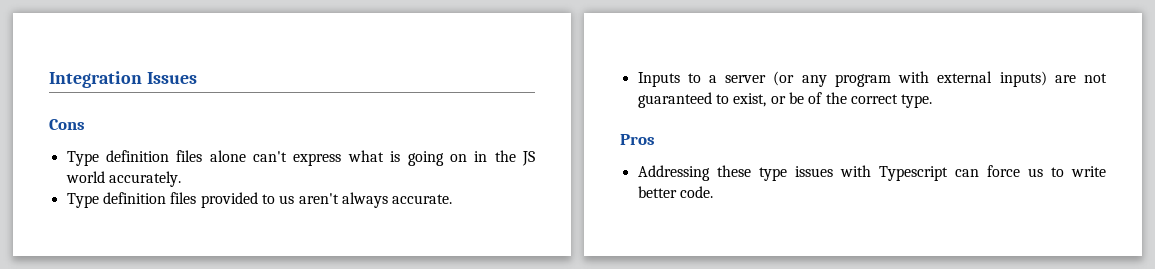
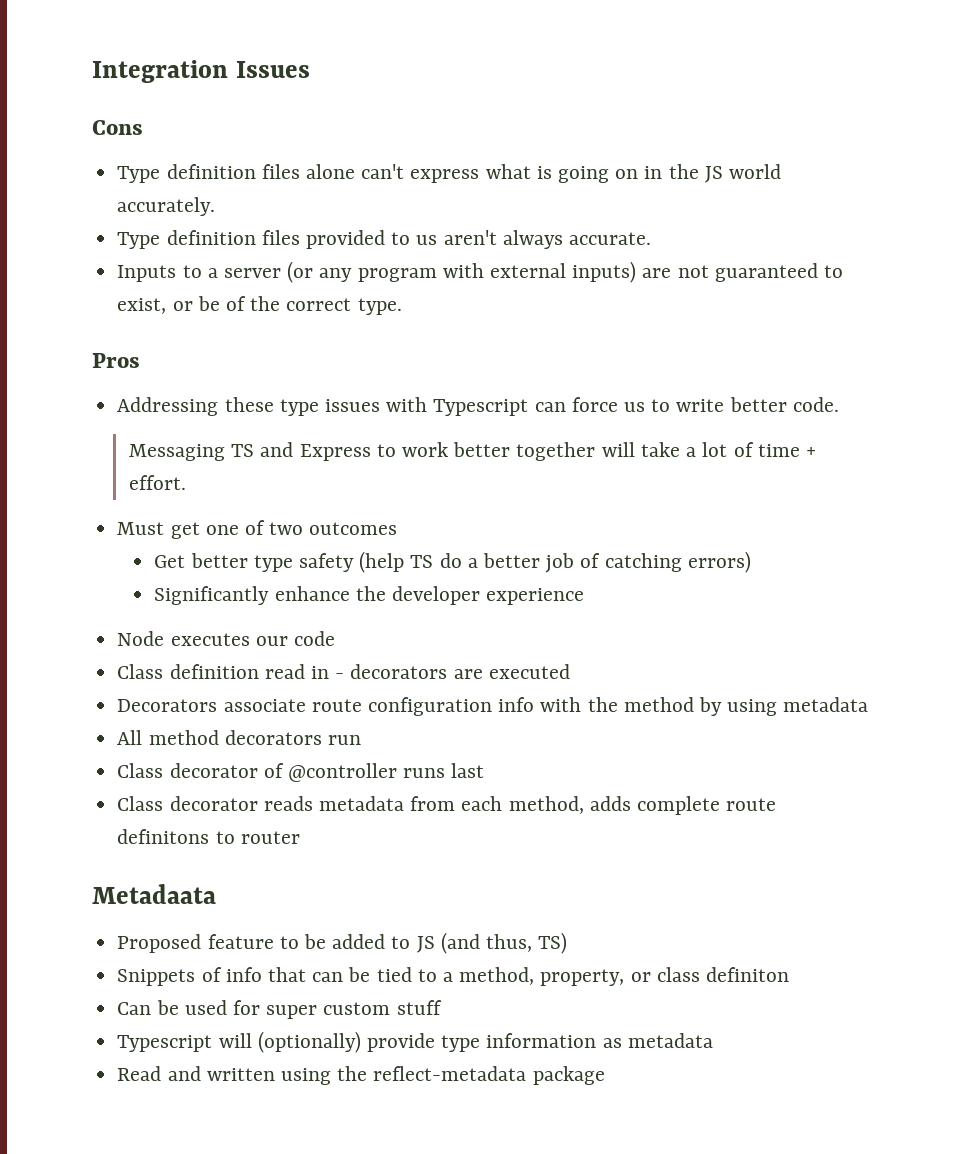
+ Messaging TS and Express to work better together will take a lot of time + effort.
+ Must get one of two outcomes
+ Get better type safety (help TS do a better job of catching errors)
+ Significantly enhance the developer experience
+ Node executes our code
+ Class definition read in - decorators are executed
+ Decorators associate route configuration info with the method by using metadata
+ All method decorators run
+ Class decorator of @controller runs last
+ Class decorator reads metadata from each method, adds complete route definitons to router
+ Metadaata
+ Proposed feature to be added to JS (and thus, TS)
+ Snippets of info that can be tied to a method, property, or class definiton
+ Can be used for super custom stuff
+ Typescript will (optionally) provide type information as metadata
+ Read and written using the reflect-metadata package

